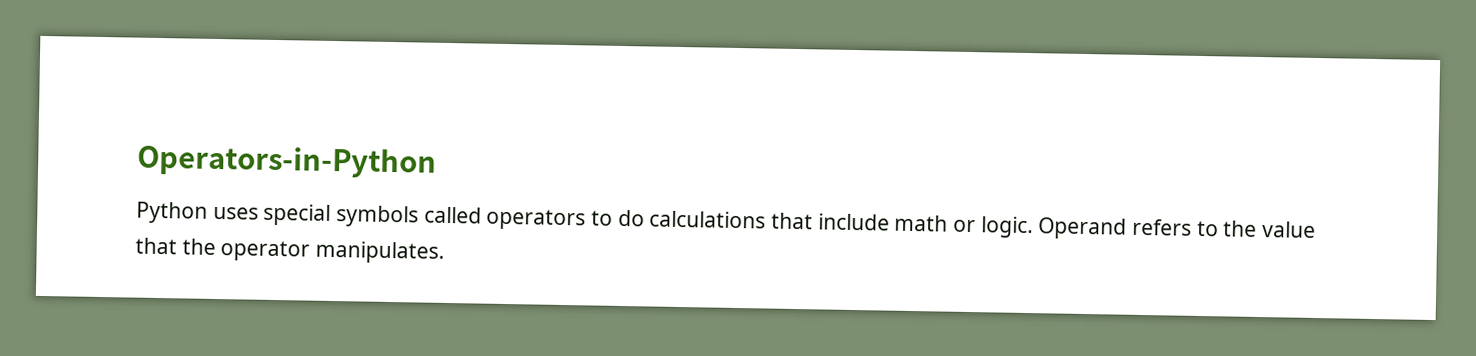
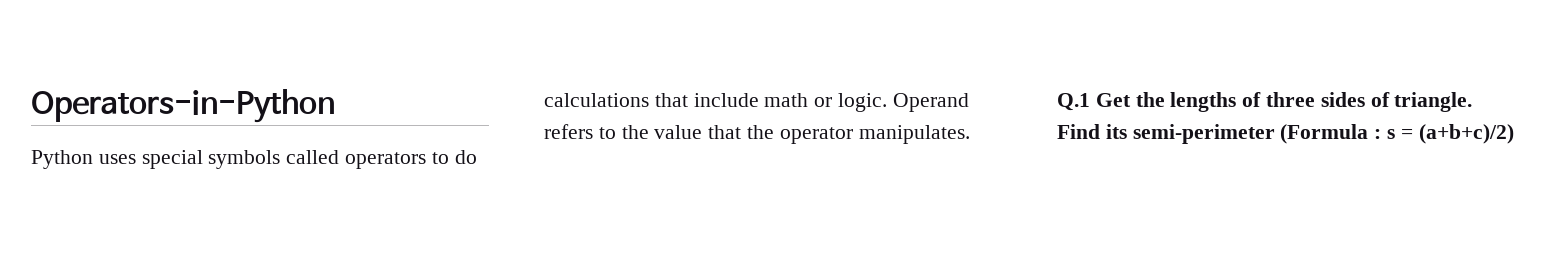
+ Q.1 Get the lengths of three sides of triangle. Find its semi-perimeter (Formula : s = (a+b+c)/2)

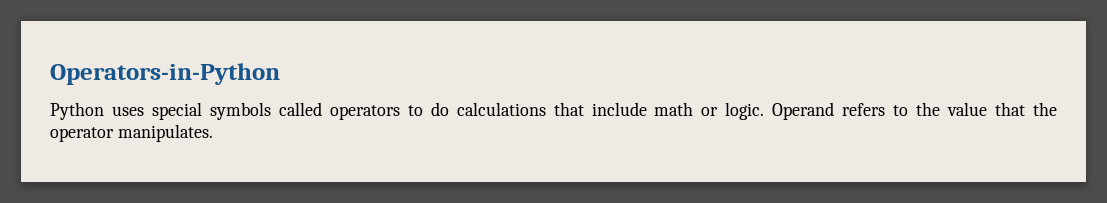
- Q.1 Get the lengths of three sides of triangle. Find its semi-perimeter (Formula : s = (a+b+c)/2)

